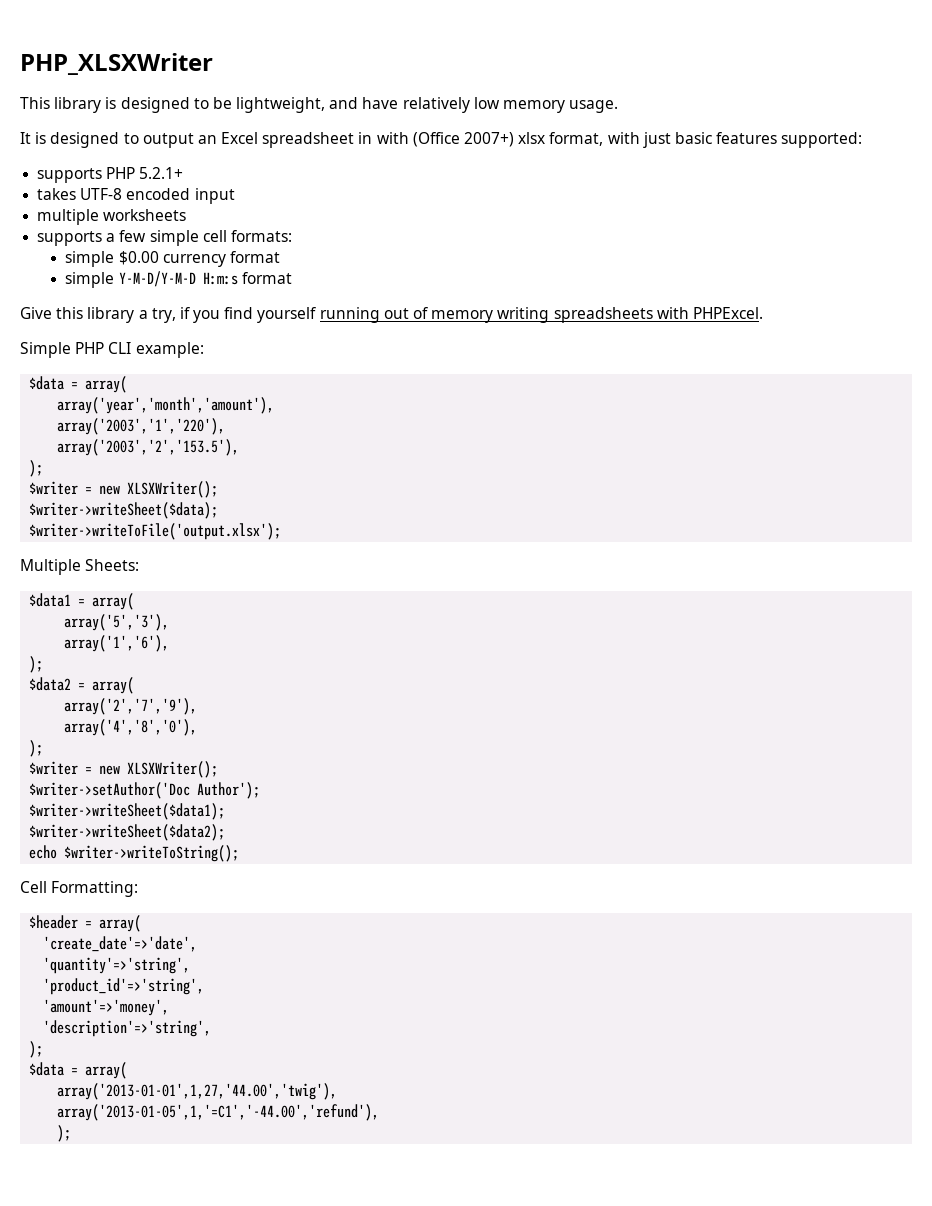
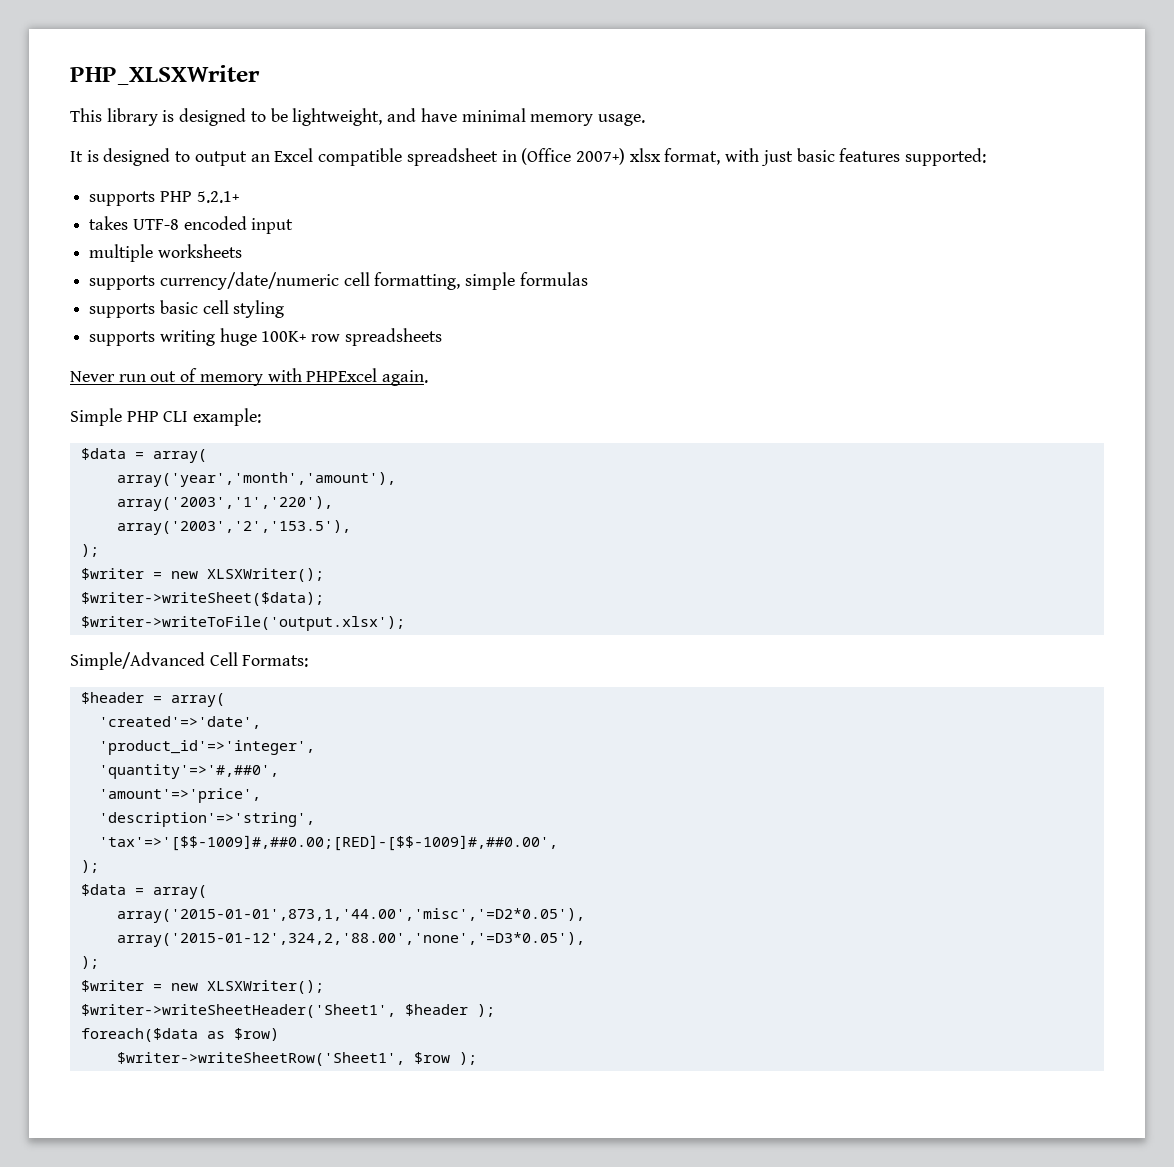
- This library is designed to be lightweight, and have relatively low memory usage.
+ This library is designed to be lightweight, and have minimal memory usage.
- It is designed to output an Excel spreadsheet in with (Office 2007+) xlsx format, with just basic features supported:
+ It is designed to output an Excel compatible spreadsheet in (Office 2007+) xlsx format, with just basic features supported:
- supports a few simple cell formats:
- simple $0.00 currency format
- simple Y-M-D/Y-M-D H:m:s format
- Give this library a try, if you find yourself running out of memory writing spreadsheets with PHPExcel.
+ supports currency/date/numeric cell formatting, simple formulas
+ supports basic cell styling
+ supports writing huge 100K+ row spreadsheets
+ Never run out of memory with PHPExcel again.
- Multiple Sheets:
- $data1 = array(
- array('5','3'),
- array('1','6'),
+ Simple/Advanced Cell Formats:
+ $header = array(
+ 'created'=>'date',
+ 'product_id'=>'integer',
+ 'quantity'=>'#,##0',
+ 'amount'=>'price',
+ 'description'=>'string',
+ 'tax'=>'[$$-1009]#,##0.00;[RED]-[$$-1009]#,##0.00',
  );
- $data2 = array(
- array('2','7','9'),
- array('4','8','0'),
+ $data = array(
+ array('2015-01-01',873,1,'44.00','misc','=D2*0.05'),
+ array('2015-01-12',324,2,'88.00','none','=D3*0.05'),
  );
  $writer = new XLSXWriter();
- $writer->setAuthor('Doc Author');
- $writer->writeSheet($data1);
- $writer->writeSheet($data2);
- echo $writer->writeToString();
- Cell Formatting:
- $header = array(
- 'create_date'=>'date',
- 'quantity'=>'string',
- 'product_id'=>'string',
- 'amount'=>'money',
- 'description'=>'string',
- );
- $data = array(
- array('2013-01-01',1,27,'44.00','twig'),
- array('2013-01-05',1,'=C1','-44.00','refund'),
- );
+ $writer->writeSheetHeader('Sheet1', $header );
+ foreach($data as $row)
+ $writer->writeSheetRow('Sheet1', $row );

